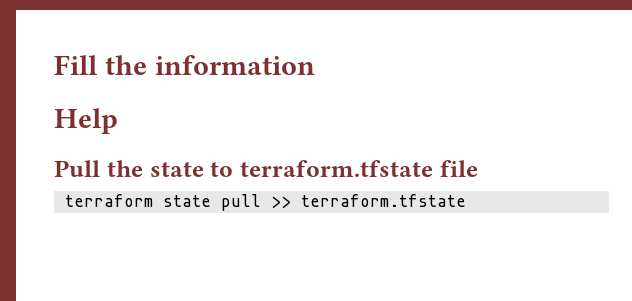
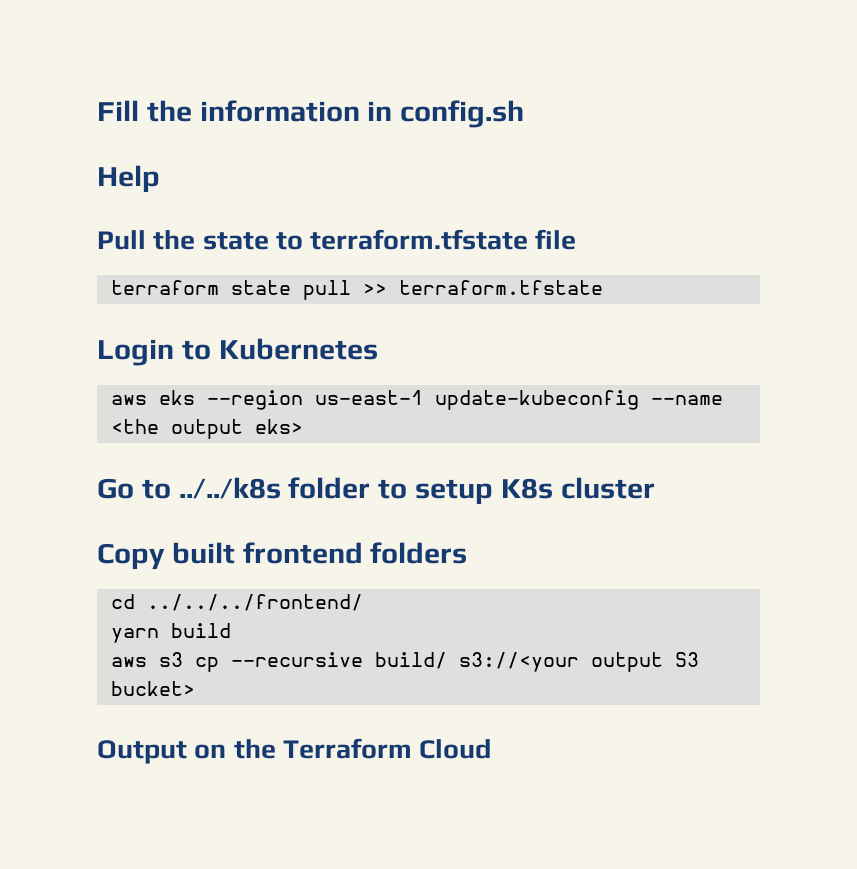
- Fill the information
+ Fill the information in config.sh
+ Login to Kubernetes
+ aws eks --region us-east-1 update-kubeconfig --name <the output eks>
+ Go to ../../k8s folder to setup K8s cluster
+ Copy built frontend folders
+ cd ../../../frontend/
+ yarn build
+ aws s3 cp --recursive build/ s3://<your output S3 bucket>
+ Output on the Terraform Cloud

